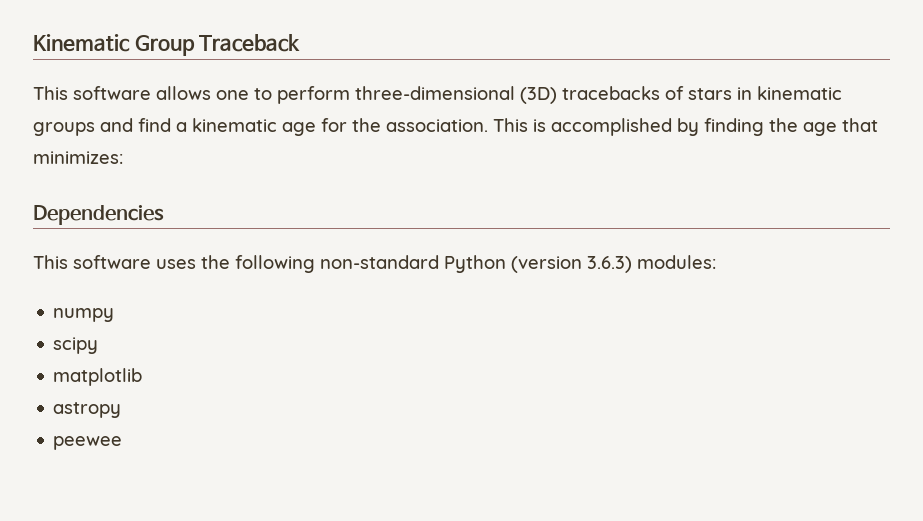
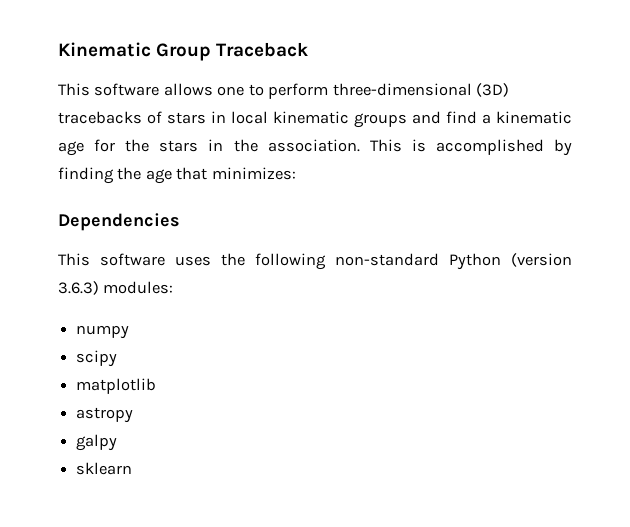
- This software allows one to perform three-dimensional (3D) tracebacks of stars in kinematic groups and find a kinematic age for the association.
+ This software allows one to perform three-dimensional (3D) tracebacks of stars in local kinematic groups and find a kinematic age for the stars in the association.
- peewee
+ galpy
+ sklearn

